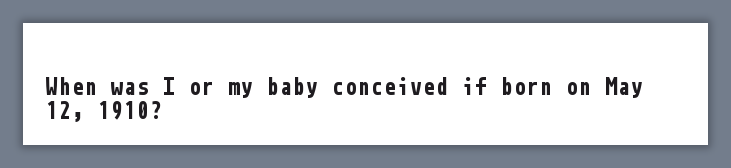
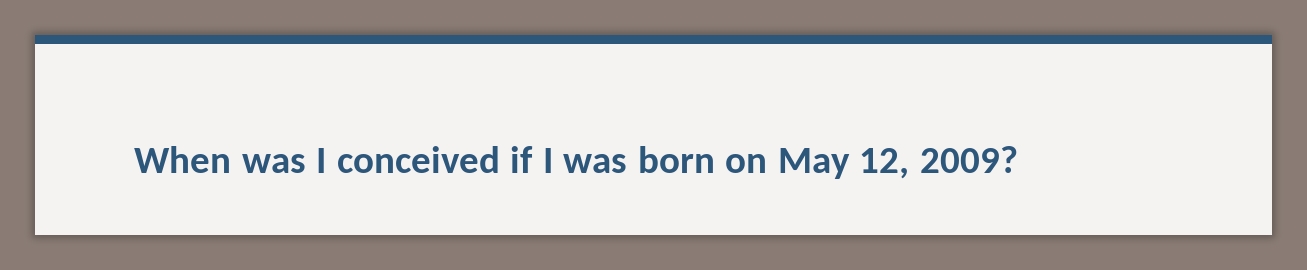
- When was I or my baby conceived if born on May 12, 1910?
+ When was I conceived if I was born on May 12, 2009?

